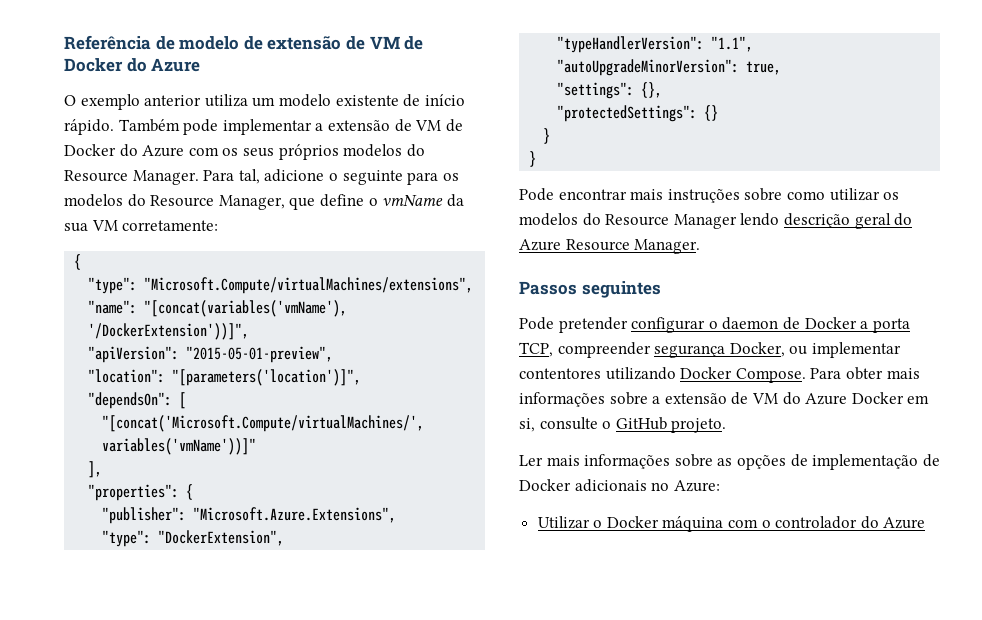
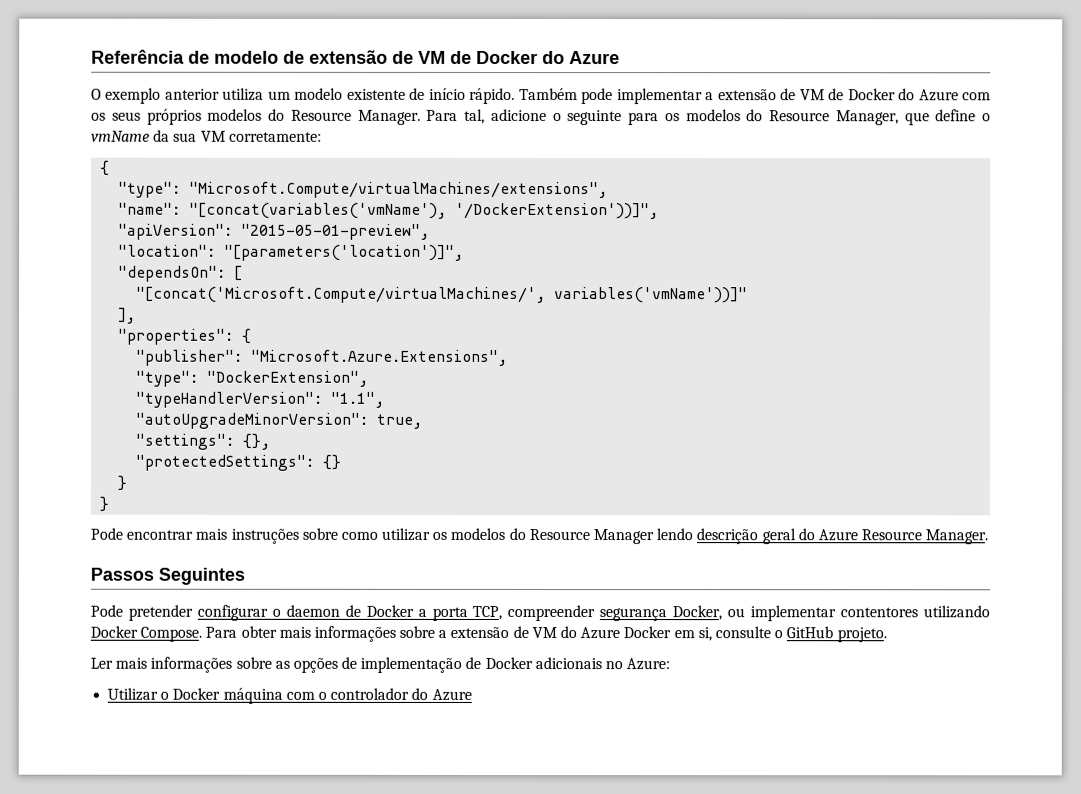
- Passos seguintes
+ Passos Seguintes

